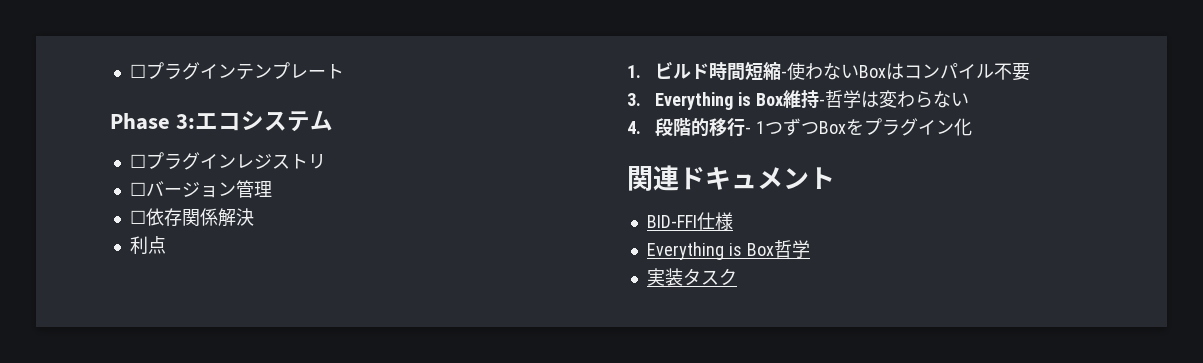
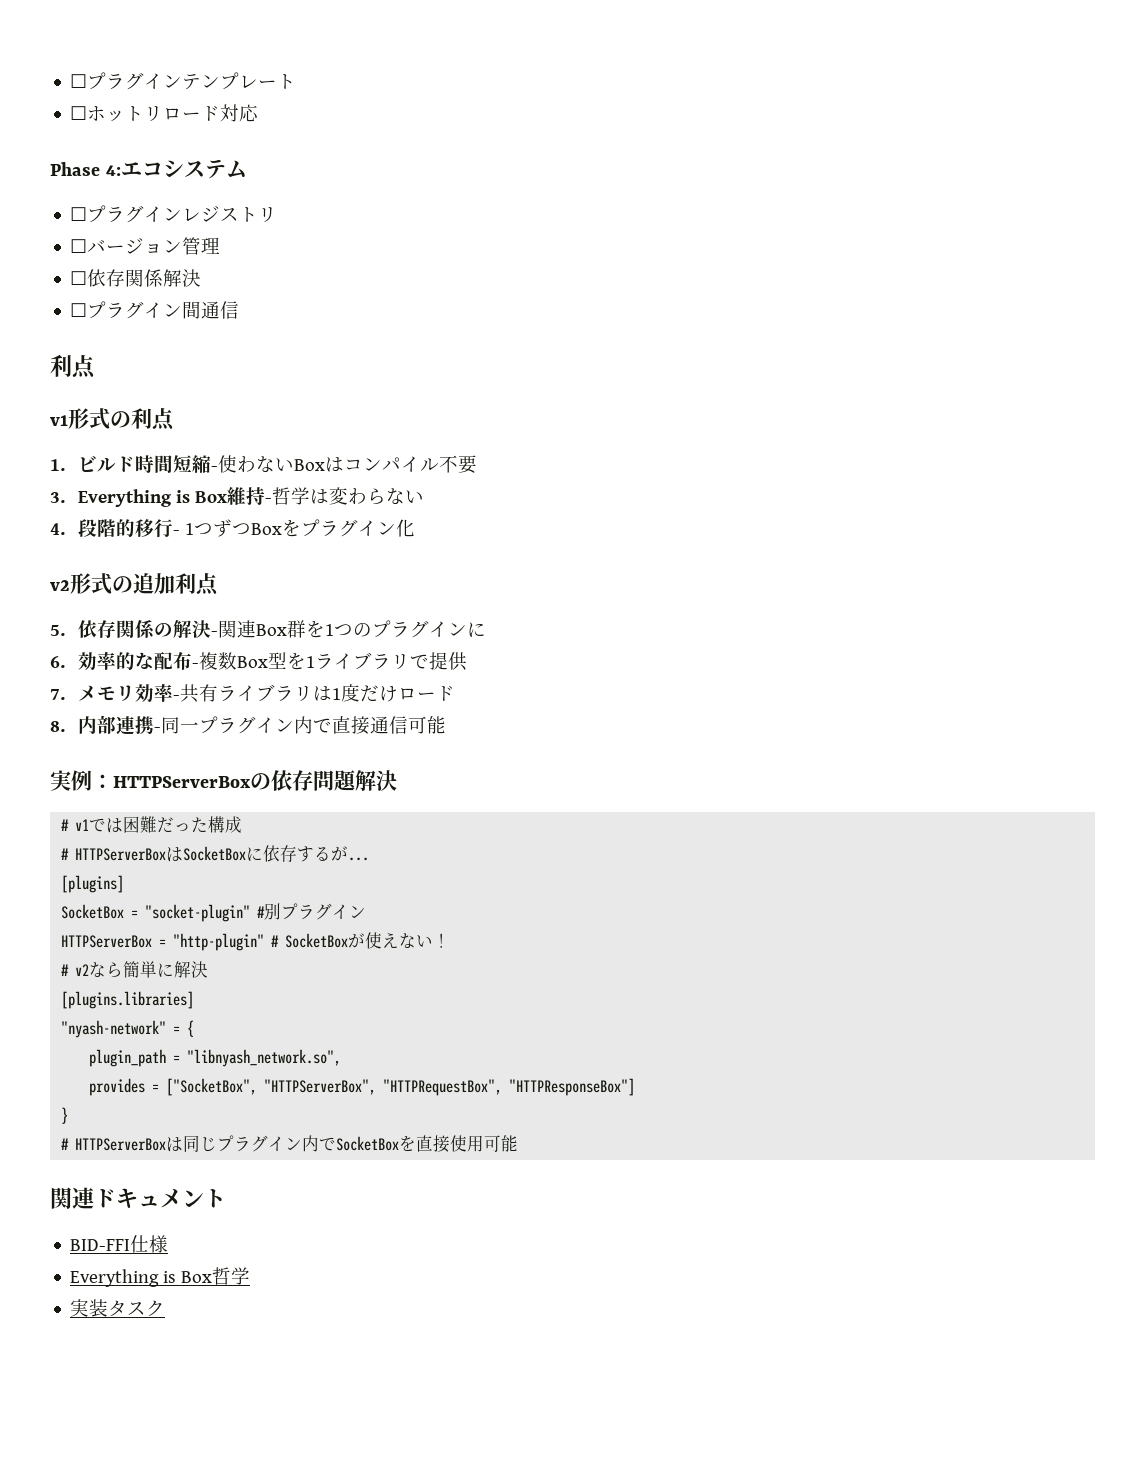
+ ☐ホットリロード対応
- Phase 3:エコシステム
+ Phase 4:エコシステム
+ ☐プラグイン間通信
  利点
+ v1形式の利点
+ v2形式の追加利点
+ 5.依存関係の解決-関連Box群を1つのプラグインに
+ 6.効率的な配布-複数Box型を1ライブラリで提供
+ 7.メモリ効率-共有ライブラリは1度だけロード
+ 8.内部連携-同一プラグイン内で直接通信可能
+ 実例：HTTPServerBoxの依存問題解決
+ # v1では困難だった構成
+ # HTTPServerBoxはSocketBoxに依存するが...
+ [plugins]
+ SocketBox = "socket-plugin" #別プラグイン
+ HTTPServerBox = "http-plugin" # SocketBoxが使えない！
+ # v2なら簡単に解決
+ [plugins.libraries]
+ "nyash-network" = {
+ plugin_path = "libnyash_network.so",
+ provides = ["SocketBox", "HTTPServerBox", "HTTPRequestBox", "HTTPResponseBox"]
+ }
+ # HTTPServerBoxは同じプラグイン内でSocketBoxを直接使用可能

